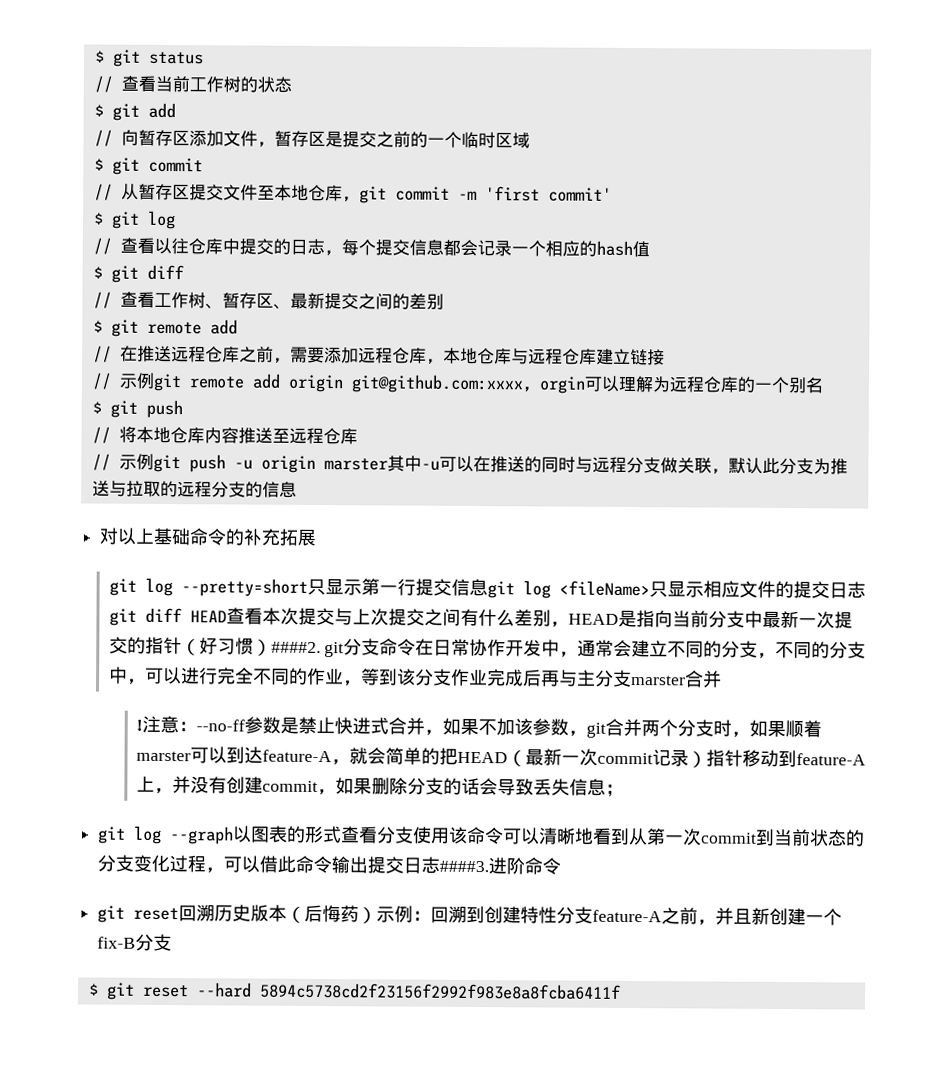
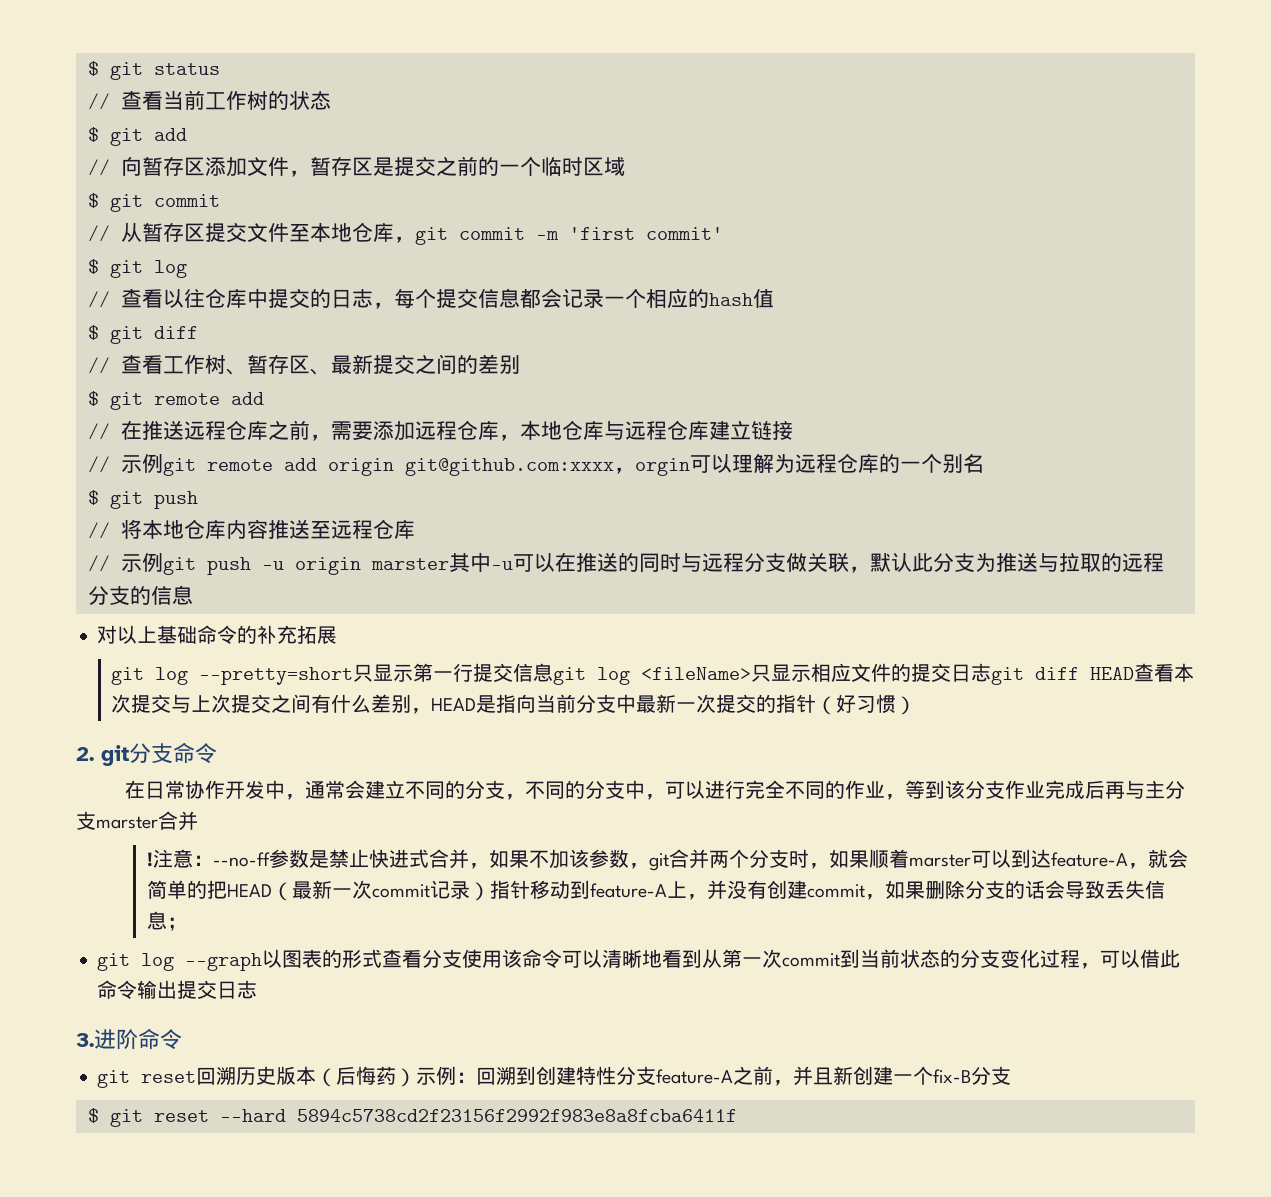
- git log --pretty=short只显示第一行提交信息git log <fileName>只显示相应文件的提交日志git diff HEAD查看本次提交与上次提交之间有什么差别，HEAD是指向当前分支中最新一次提交的指针（好习惯）####2. git分支命令在日常协作开发中，通常会建立不同的分支，不同的分支中，可以进行完全不同的作业，等到该分支作业完成后再与主分支marster合并
+ git log --pretty=short只显示第一行提交信息git log <fileName>只显示相应文件的提交日志git diff HEAD查看本次提交与上次提交之间有什么差别，HEAD是指向当前分支中最新一次提交的指针（好习惯）
+ 2. git分支命令
+ 在日常协作开发中，通常会建立不同的分支，不同的分支中，可以进行完全不同的作业，等到该分支作业完成后再与主分支marster合并
- git log --graph以图表的形式查看分支使用该命令可以清晰地看到从第一次commit到当前状态的分支变化过程，可以借此命令输出提交日志####3.进阶命令
+ git log --graph以图表的形式查看分支使用该命令可以清晰地看到从第一次commit到当前状态的分支变化过程，可以借此命令输出提交日志
+ 3.进阶命令

